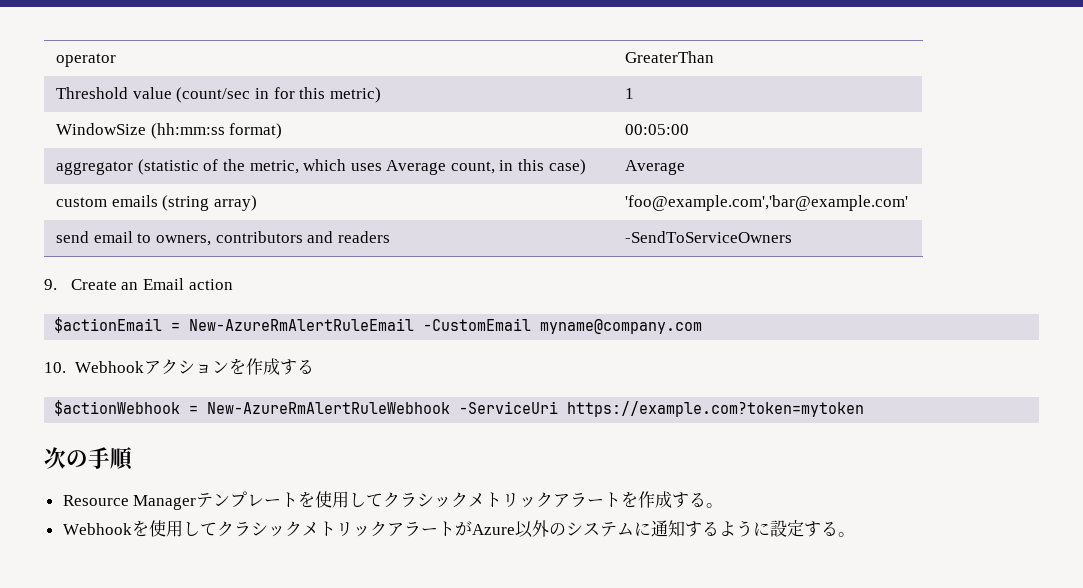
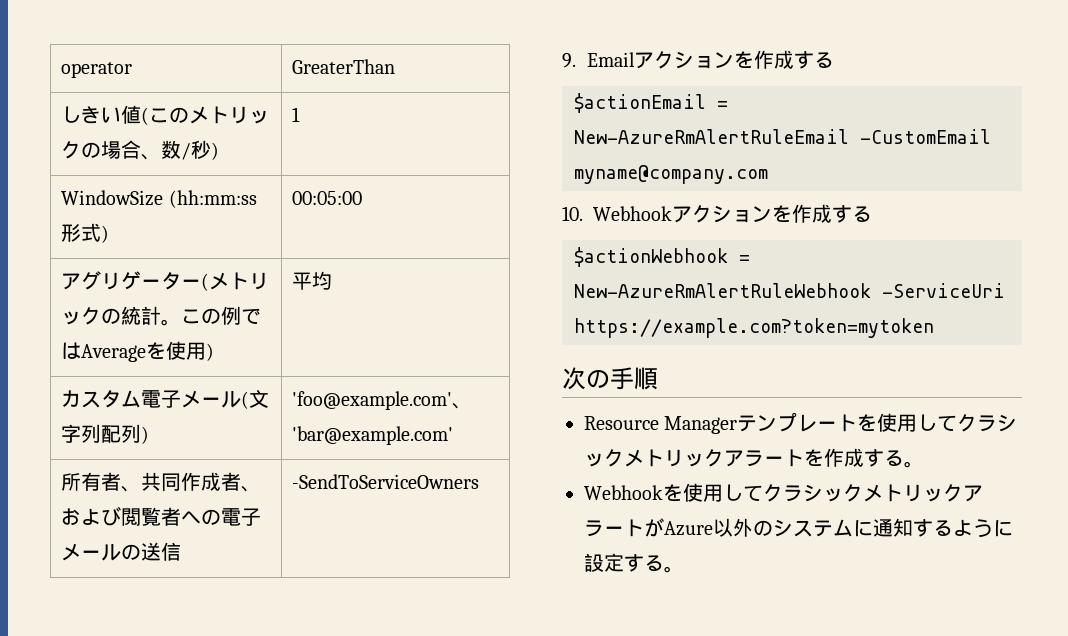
- Threshold value (count/sec in for this metric) | 1
+ しきい値(このメトリックの場合、数/秒) | 1
- WindowSize (hh:mm:ss format) | 00:05:00
+ WindowSize (hh:mm:ss形式) | 00:05:00
- aggregator (statistic of the metric, which uses Average count, in this case) | Average
- custom emails (string array) | 'foo@example.com','bar@example.com'
- send email to owners, contributors and readers | -SendToServiceOwners
- 9. Create an Email action
+ アグリゲーター(メトリックの統計。この例ではAverageを使用) | 平均
+ カスタム電子メール(文字列配列) | 'foo@example.com'、'bar@example.com'
+ 所有者、共同作成者、および閲覧者への電子メールの送信 | -SendToServiceOwners
+ 9. Emailアクションを作成する

